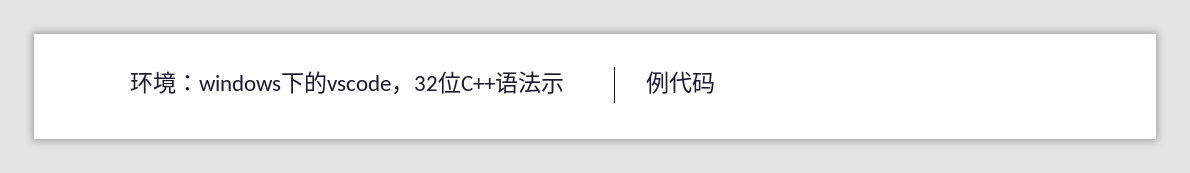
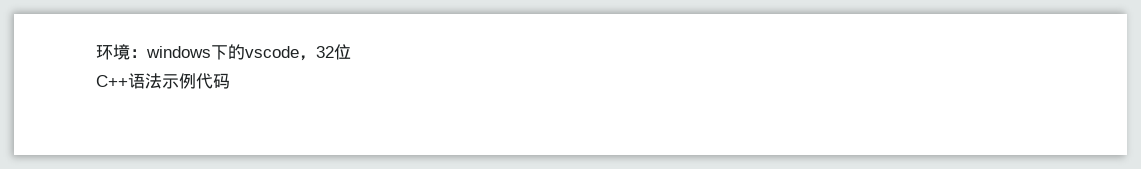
- 环境：windows下的vscode，32位C++语法示例代码
+ 环境：windows下的vscode，32位
+ C++语法示例代码

